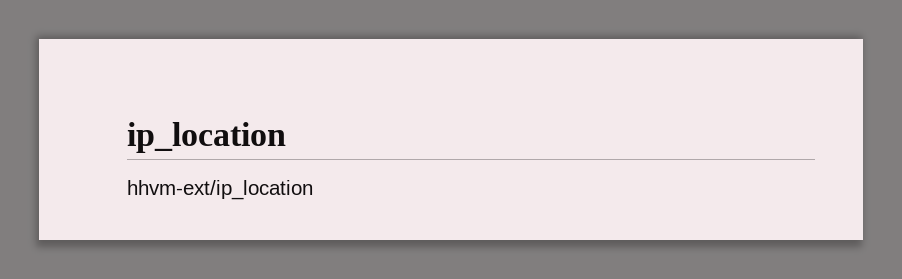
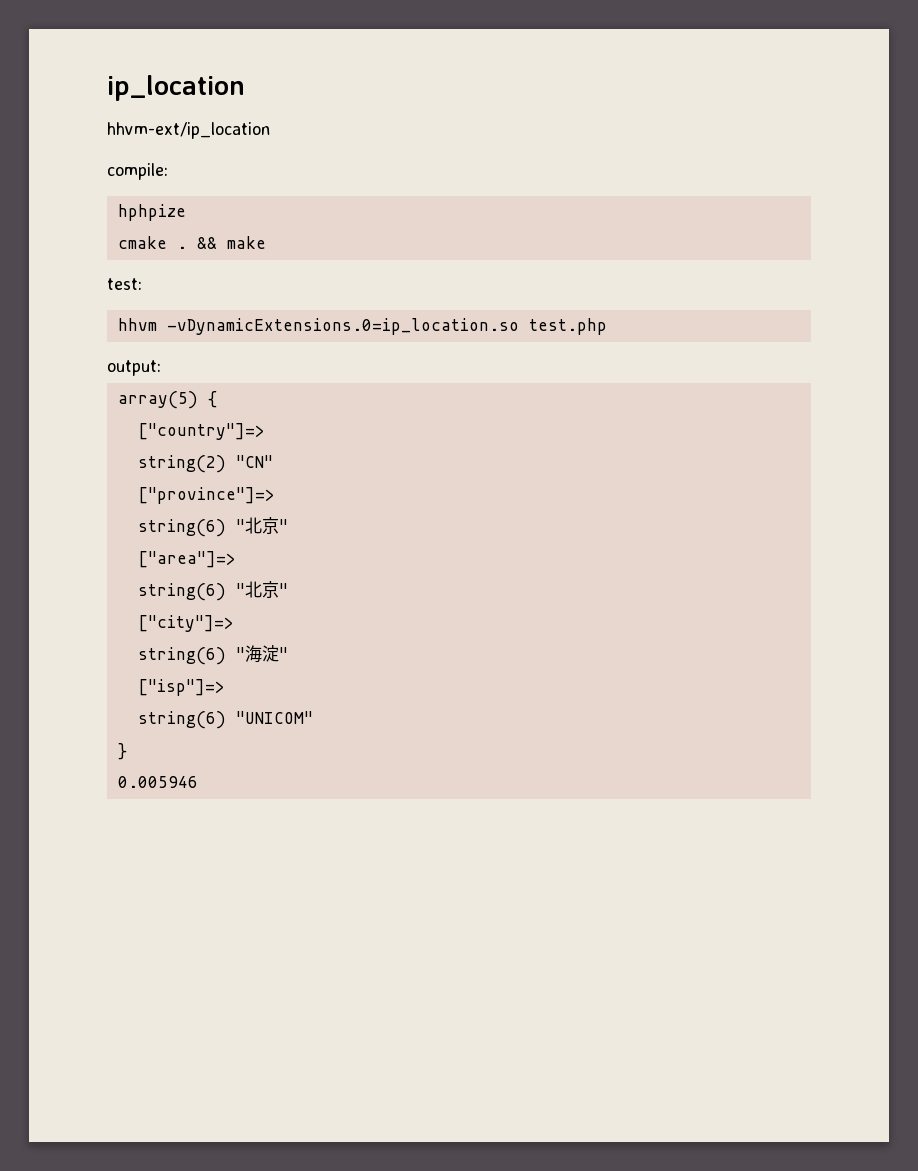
+ compile:
+ hphpize
+ cmake . && make
+ test:
+ hhvm -vDynamicExtensions.0=ip_location.so test.php
+ output:
+ array(5) {
+ ["country"]=>
+ string(2) "CN"
+ ["province"]=>
+ string(6) "北京"
+ ["area"]=>
+ string(6) "北京"
+ ["city"]=>
+ string(6) "海淀"
+ ["isp"]=>
+ string(6) "UNICOM"
+ }
+ 0.005946

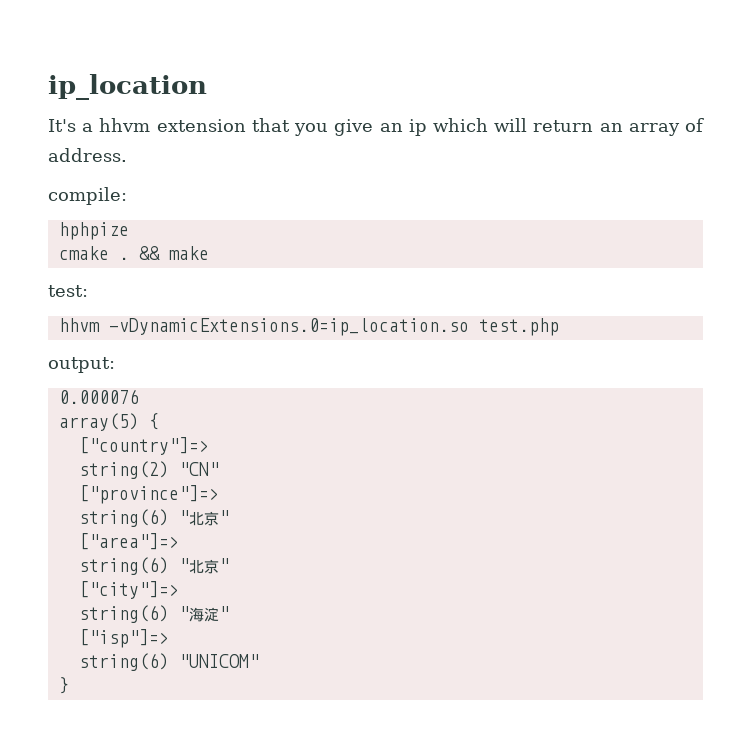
- hhvm-ext/ip_location
+ It's a hhvm extension that you give an ip which will return an array of address.
+ 0.000076
- 0.005946

